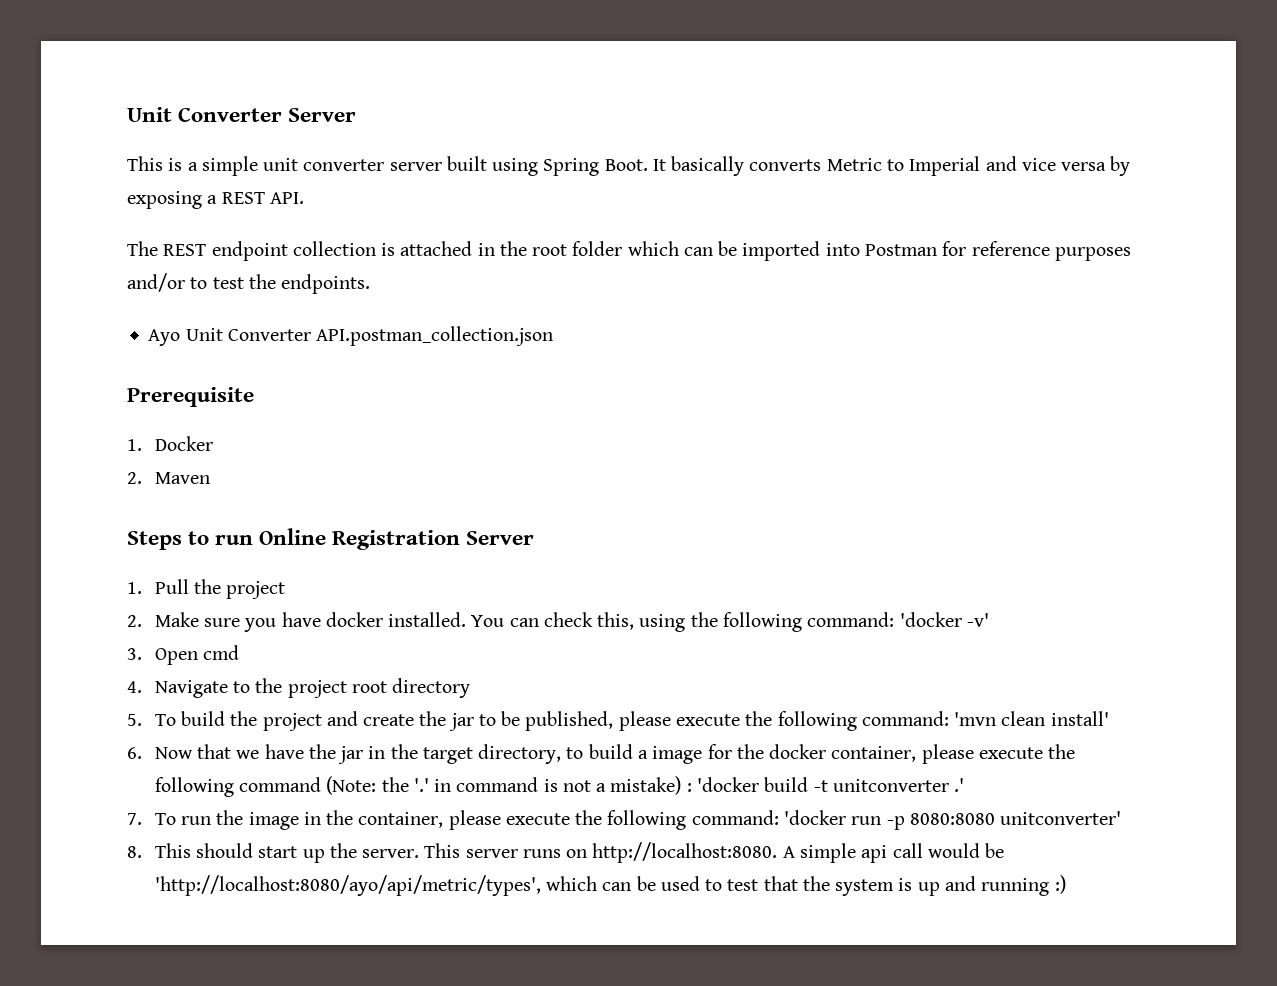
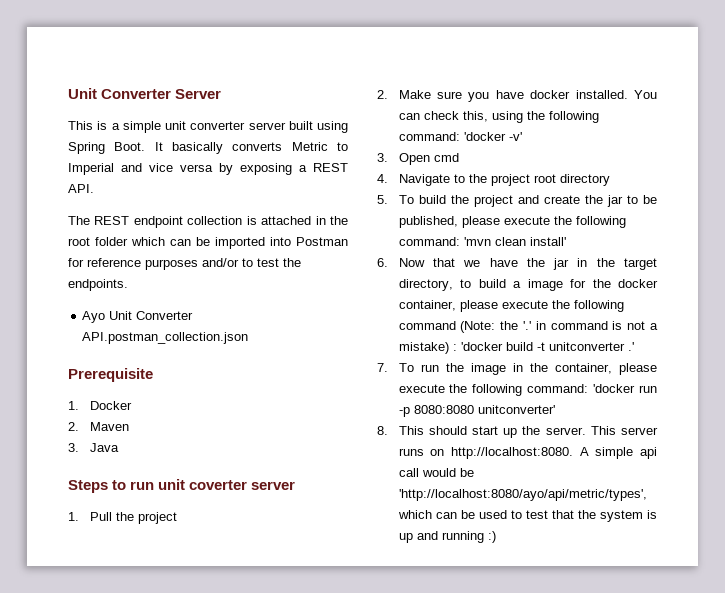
+ 3. Java
- Steps to run Online Registration Server
+ Steps to run unit coverter server

